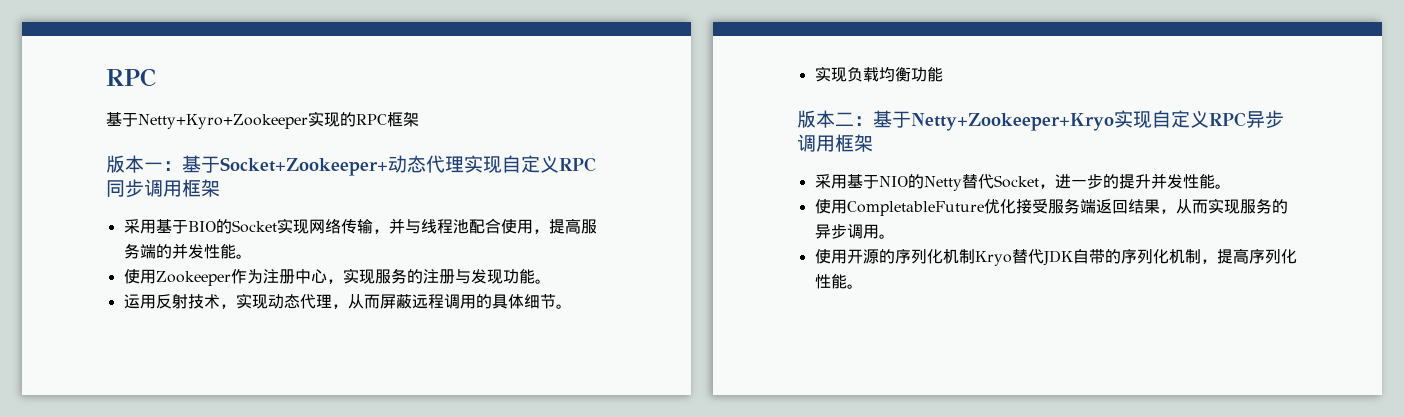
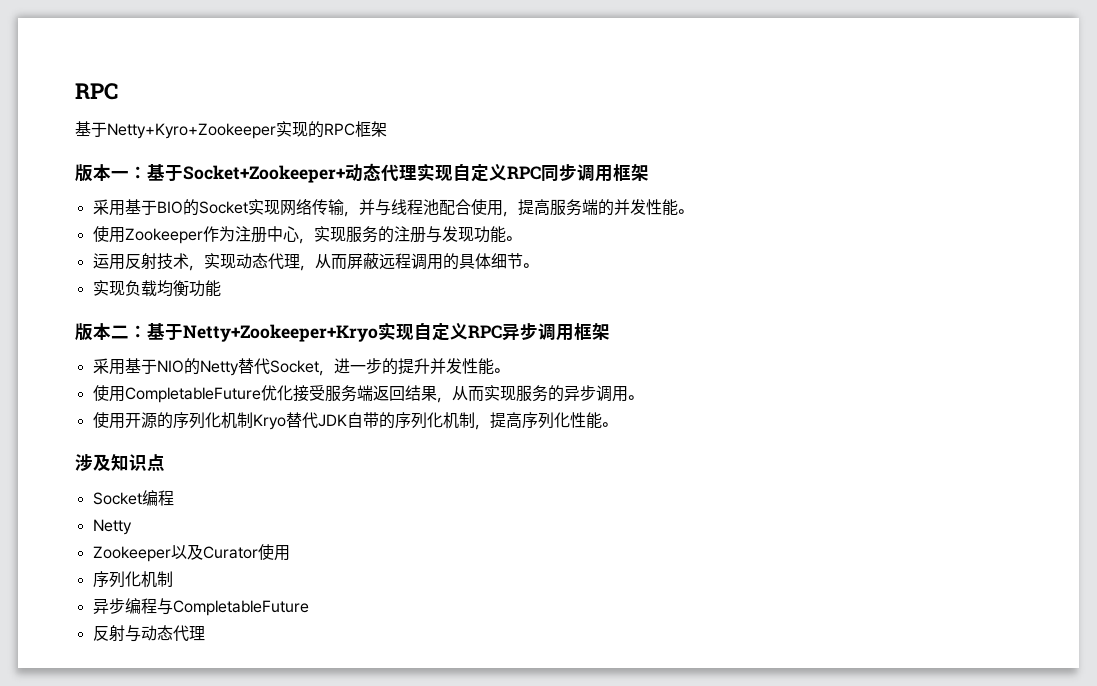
+ 涉及知识点
+ Socket编程
+ Netty
+ Zookeeper以及Curator使用
+ 序列化机制
+ 异步编程与CompletableFuture
+ 反射与动态代理

